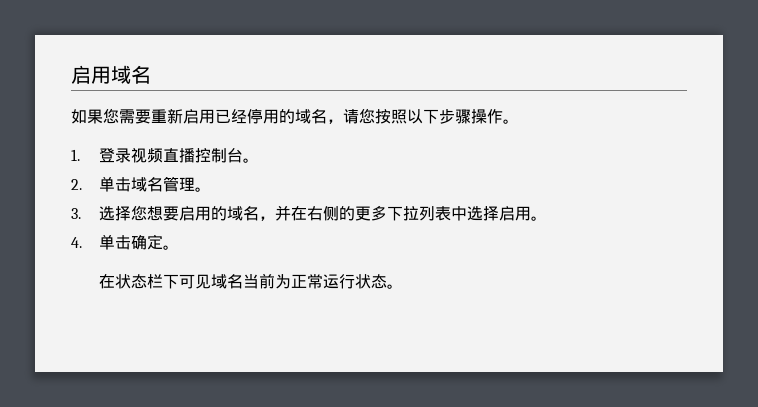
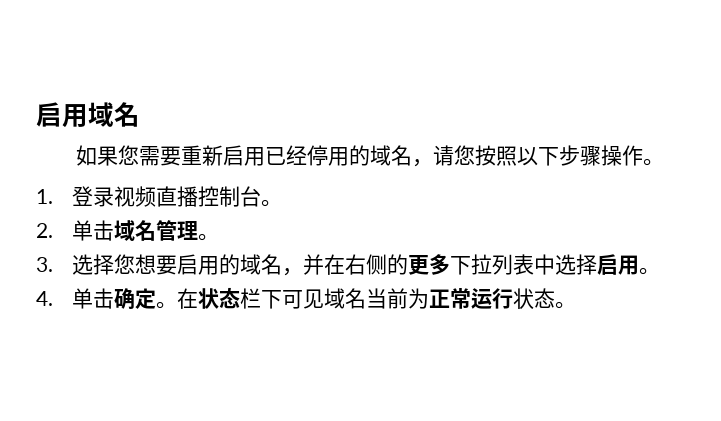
- 4.单击确定。
- 在状态栏下可见域名当前为正常运行状态。
+ 4.单击确定。在状态栏下可见域名当前为正常运行状态。

